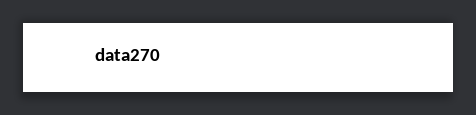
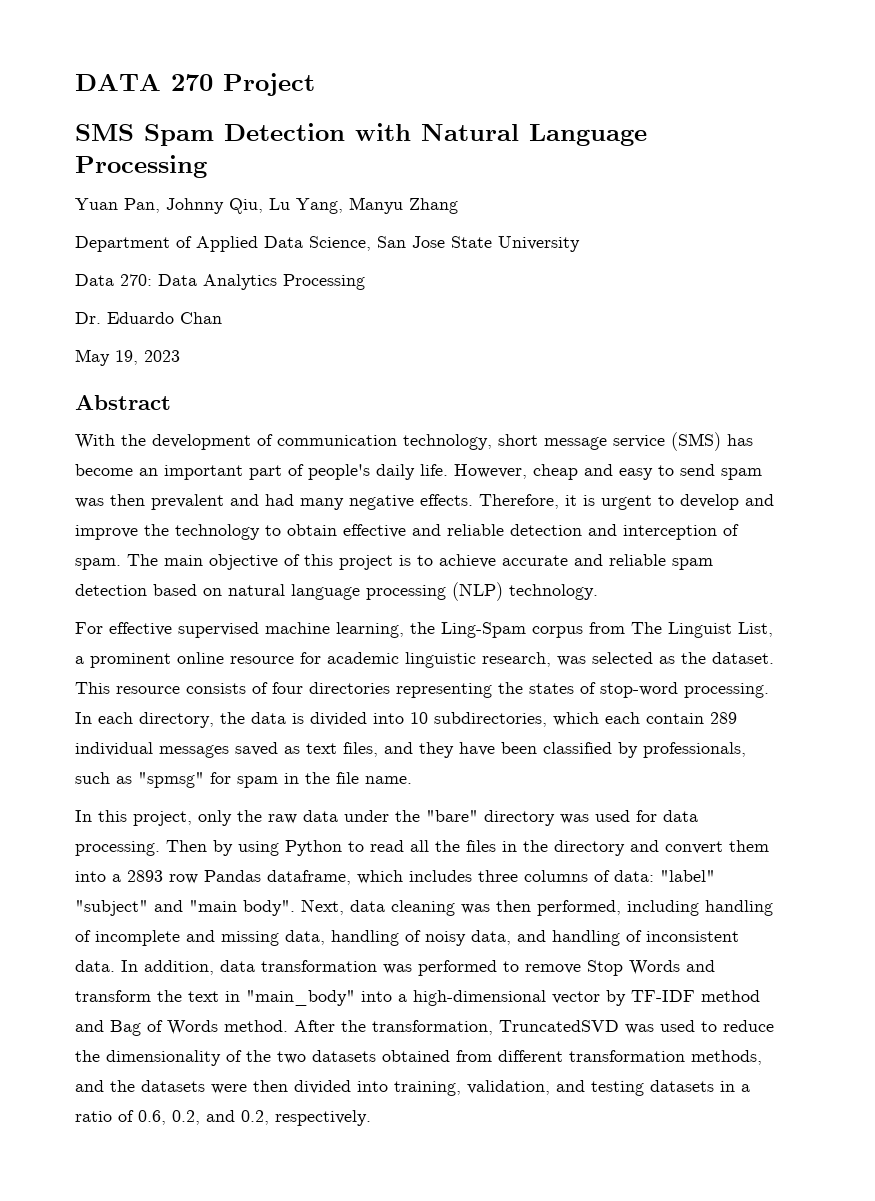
- data270
+ DATA 270 Project
+ SMS Spam Detection with Natural Language Processing
+ Yuan Pan, Johnny Qiu, Lu Yang, Manyu Zhang
+ Department of Applied Data Science, San Jose State University
+ Data 270: Data Analytics Processing
+ Dr. Eduardo Chan
+ May 19, 2023
+ Abstract
+ With the development of communication technology, short message service (SMS) has become an important part of people's daily life. However, cheap and easy to send spam was then prevalent and had many negative effects. Therefore, it is urgent to develop and improve the technology to obtain effective and reliable detection and interception of spam. The main objective of this project is to achieve accurate and reliable spam detection based on natural language processing (NLP) technology.
+ For effective supervised machine learning, the Ling-Spam corpus from The Linguist List, a prominent online resource for academic linguistic research, was selected as the dataset. This resource consists of four directories representing the states of stop-word processing. In each directory, the data is divided into 10 subdirectories, which each contain 289 individual messages saved as text files, and they have been classified by professionals, such as "spmsg" for spam in the file name.
+ In this project, only the raw data under the "bare" directory was used for data processing. Then by using Python to read all the files in the directory and convert them into a 2893 row Pandas dataframe, which includes three columns of data: "label" "subject" and "main body". Next, data cleaning was then performed, including handling of incomplete and missing data, handling of noisy data, and handling of inconsistent data. In addition, data transformation was performed to remove Stop Words and transform the text in "main_body" into a high-dimensional vector by TF-IDF method and Bag of Words method. After the transformation, TruncatedSVD was used to reduce the dimensionality of the two datasets obtained from different transformation methods, and the datasets were then divided into training, validation, and testing datasets in a ratio of 0.6, 0.2, and 0.2, respectively.

